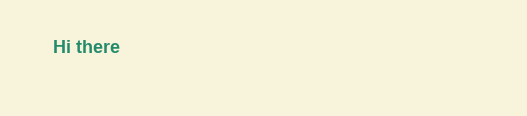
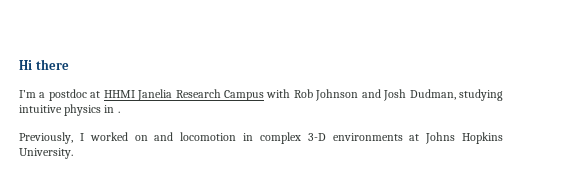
+ I’m a postdoc at HHMI Janelia Research Campus with Rob Johnson and Josh Dudman, studying intuitive physics in .
+ Previously, I worked on and locomotion in complex 3-D environments at Johns Hopkins University.

